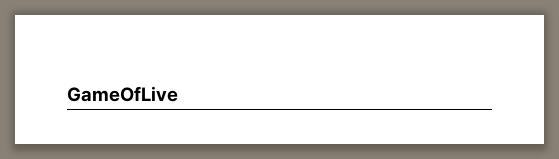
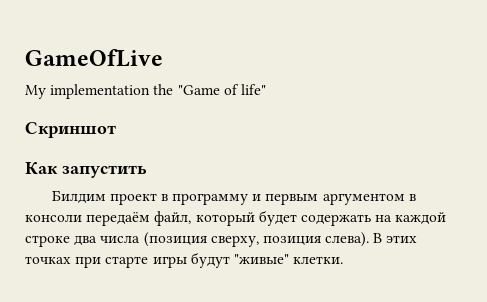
+ My implementation the "Game of life"
+ Скриншот
+ Как запустить
+ Билдим проект в программу и первым аргументом в консоли передаём файл, который будет содержать на каждой строке два числа (позиция сверху, позиция слева). В этих точках при старте игры будут "живые" клетки.

